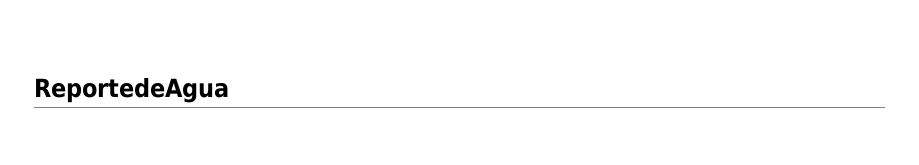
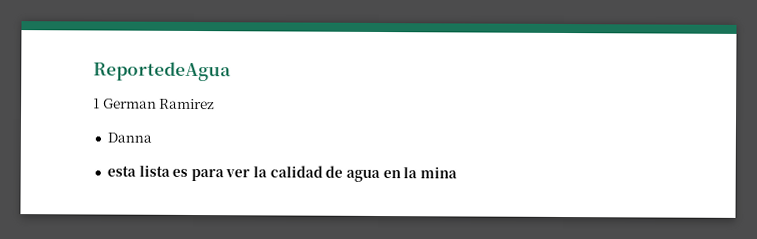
+ 1 German Ramirez
+ Danna
+ esta lista es para ver la calidad de agua en la mina

